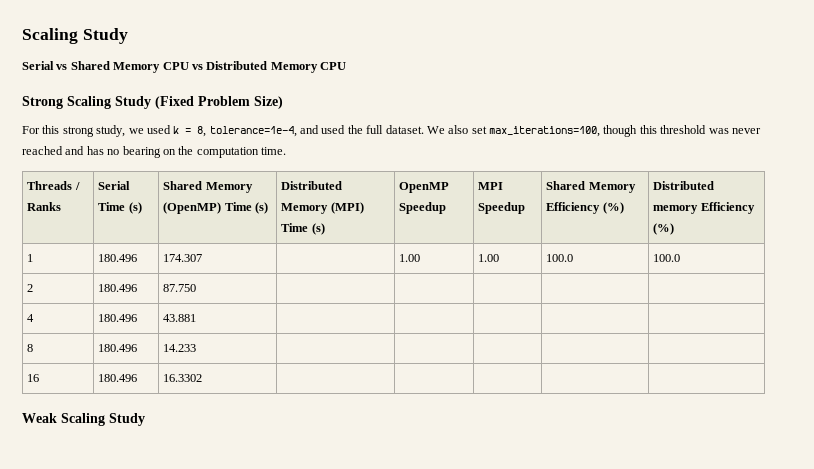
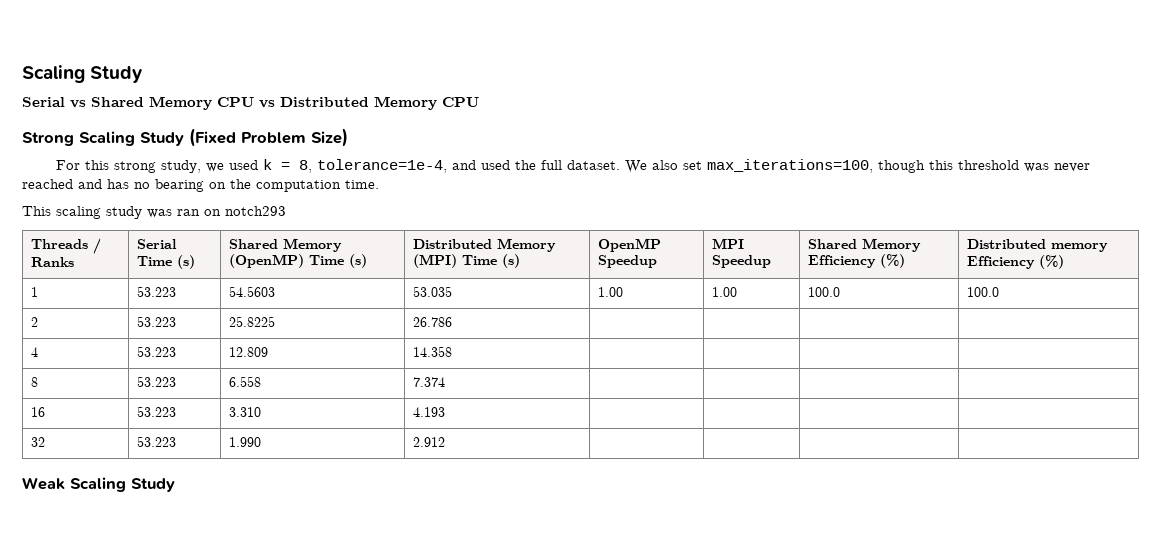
+ This scaling study was ran on notch293
- 1 | 180.496 | 174.307 | | 1.00 | 1.00 | 100.0 | 100.0
+ 1 | 53.223 | 54.5603 | 53.035 | 1.00 | 1.00 | 100.0 | 100.0
- 2 | 180.496 | 87.750 | | | | |
- 4 | 180.496 | 43.881 | | | | |
- 8 | 180.496 | 14.233 | | | | |
- 16 | 180.496 | 16.3302 | | | | |
+ 2 | 53.223 | 25.8225 | 26.786 | | | |
+ 4 | 53.223 | 12.809 | 14.358 | | | |
+ 8 | 53.223 | 6.558 | 7.374 | | | |
+ 16 | 53.223 | 3.310 | 4.193 | | | |
+ 32 | 53.223 | 1.990 | 2.912 | | | |

